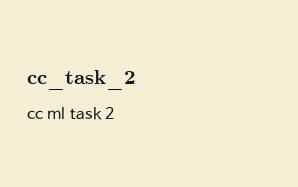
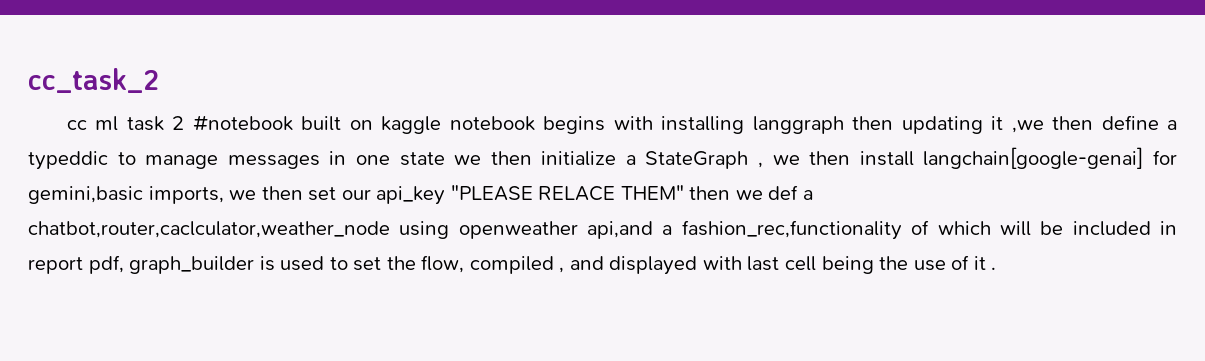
- cc ml task 2
+ cc ml task 2 #notebook built on kaggle notebook begins with installing langgraph then updating it ,we then define a typeddic to manage messages in one state we then initialize a StateGraph , we then install langchain[google-genai] for gemini,basic imports, we then set our api_key "PLEASE RELACE THEM" then we def a chatbot,router,caclculator,weather_node using openweather api,and a fashion_rec,functionality of which will be included in report pdf, graph_builder is used to set the flow, compiled , and displayed with last cell being the use of it .

